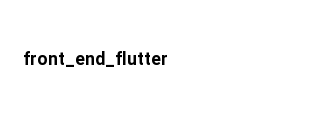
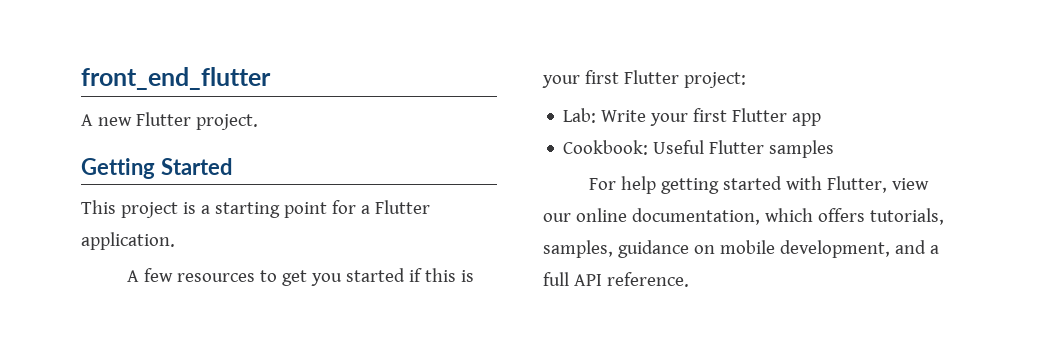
+ A new Flutter project.
+ Getting Started
+ This project is a starting point for a Flutter application.
+ A few resources to get you started if this is your first Flutter project:
+ Lab: Write your first Flutter app
+ Cookbook: Useful Flutter samples
+ For help getting started with Flutter, view our online documentation, which offers tutorials, samples, guidance on mobile development, and a full API reference.

